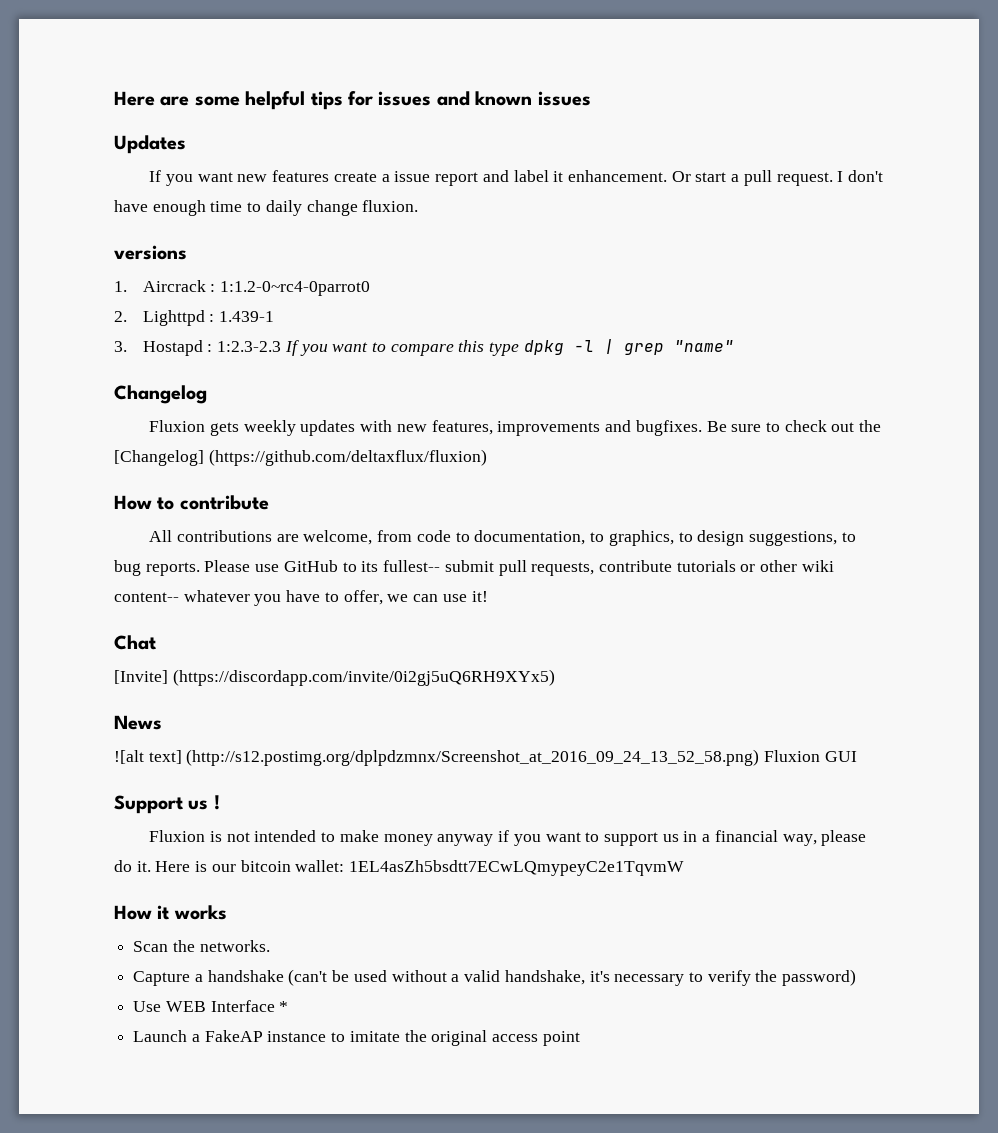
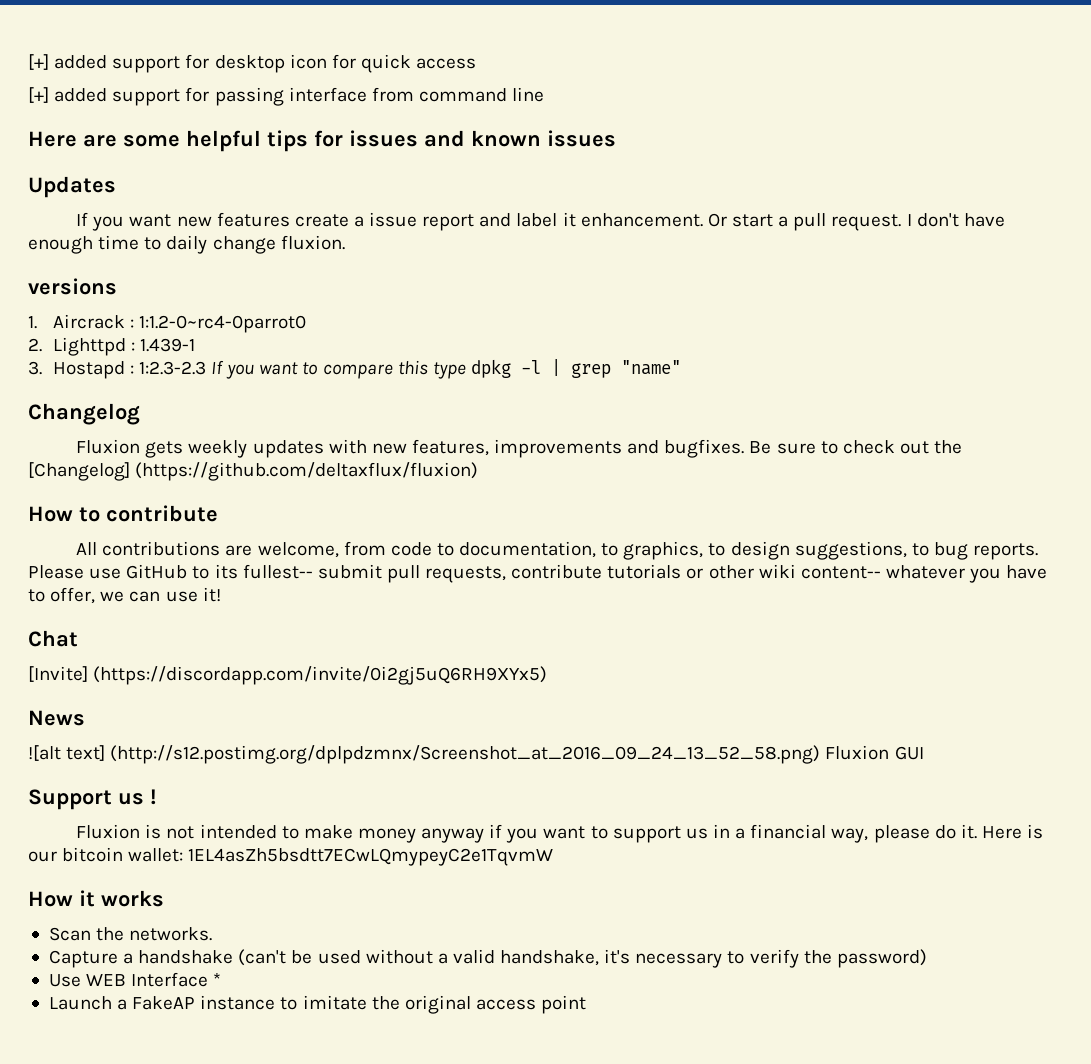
+ [+] added support for desktop icon for quick access
+ [+] added support for passing interface from command line

